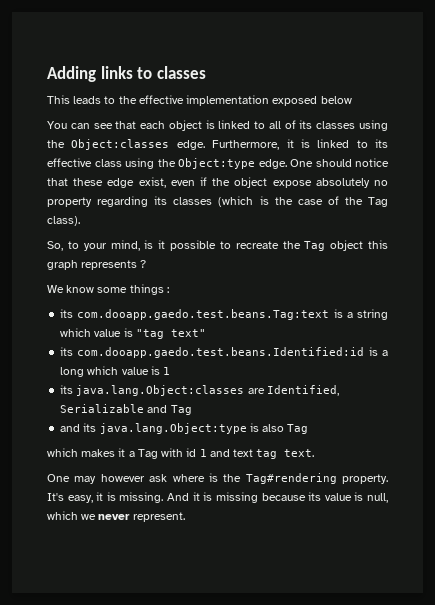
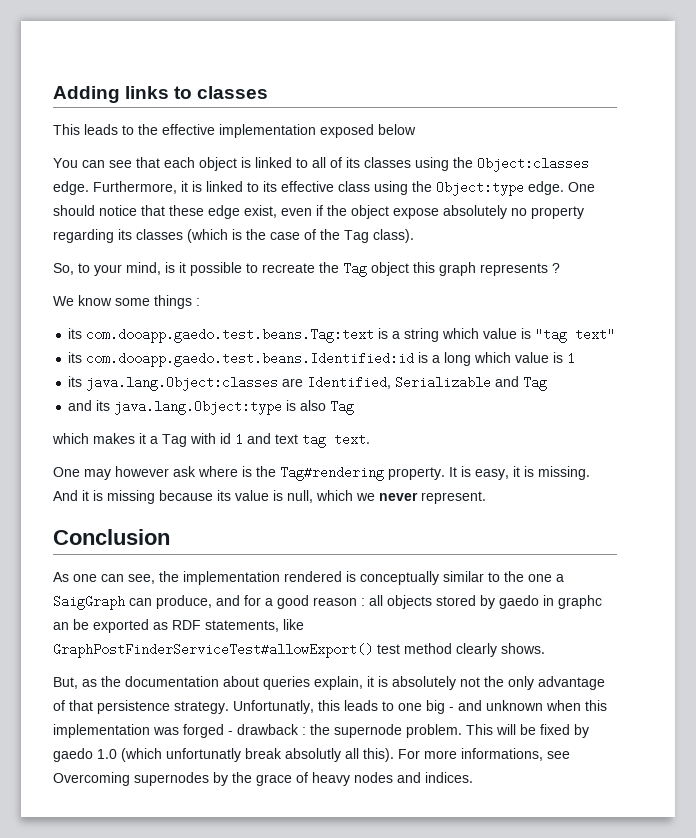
- It's easy, it is missing.
+ It is easy, it is missing.
+ Conclusion
+ As one can see, the implementation rendered is conceptually similar to the one a SaigGraph can produce, and for a good reason : all objects stored by gaedo in graphc an be exported as RDF statements, like GraphPostFinderServiceTest#allowExport() test method clearly shows.
+ But, as the documentation about queries explain, it is absolutely not the only advantage of that persistence strategy. Unfortunatly, this leads to one big - and unknown when this implementation was forged - drawback : the supernode problem. This will be fixed by gaedo 1.0 (which unfortunatly break absolutly all this). For more informations, see Overcoming supernodes by the grace of heavy nodes and indices.

